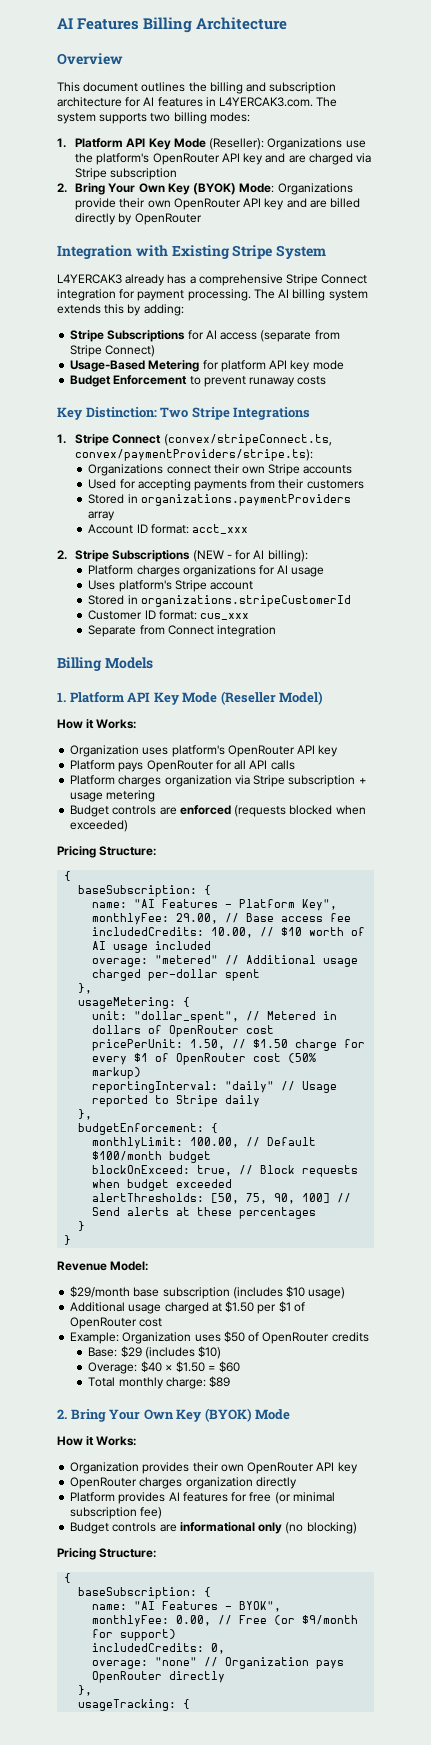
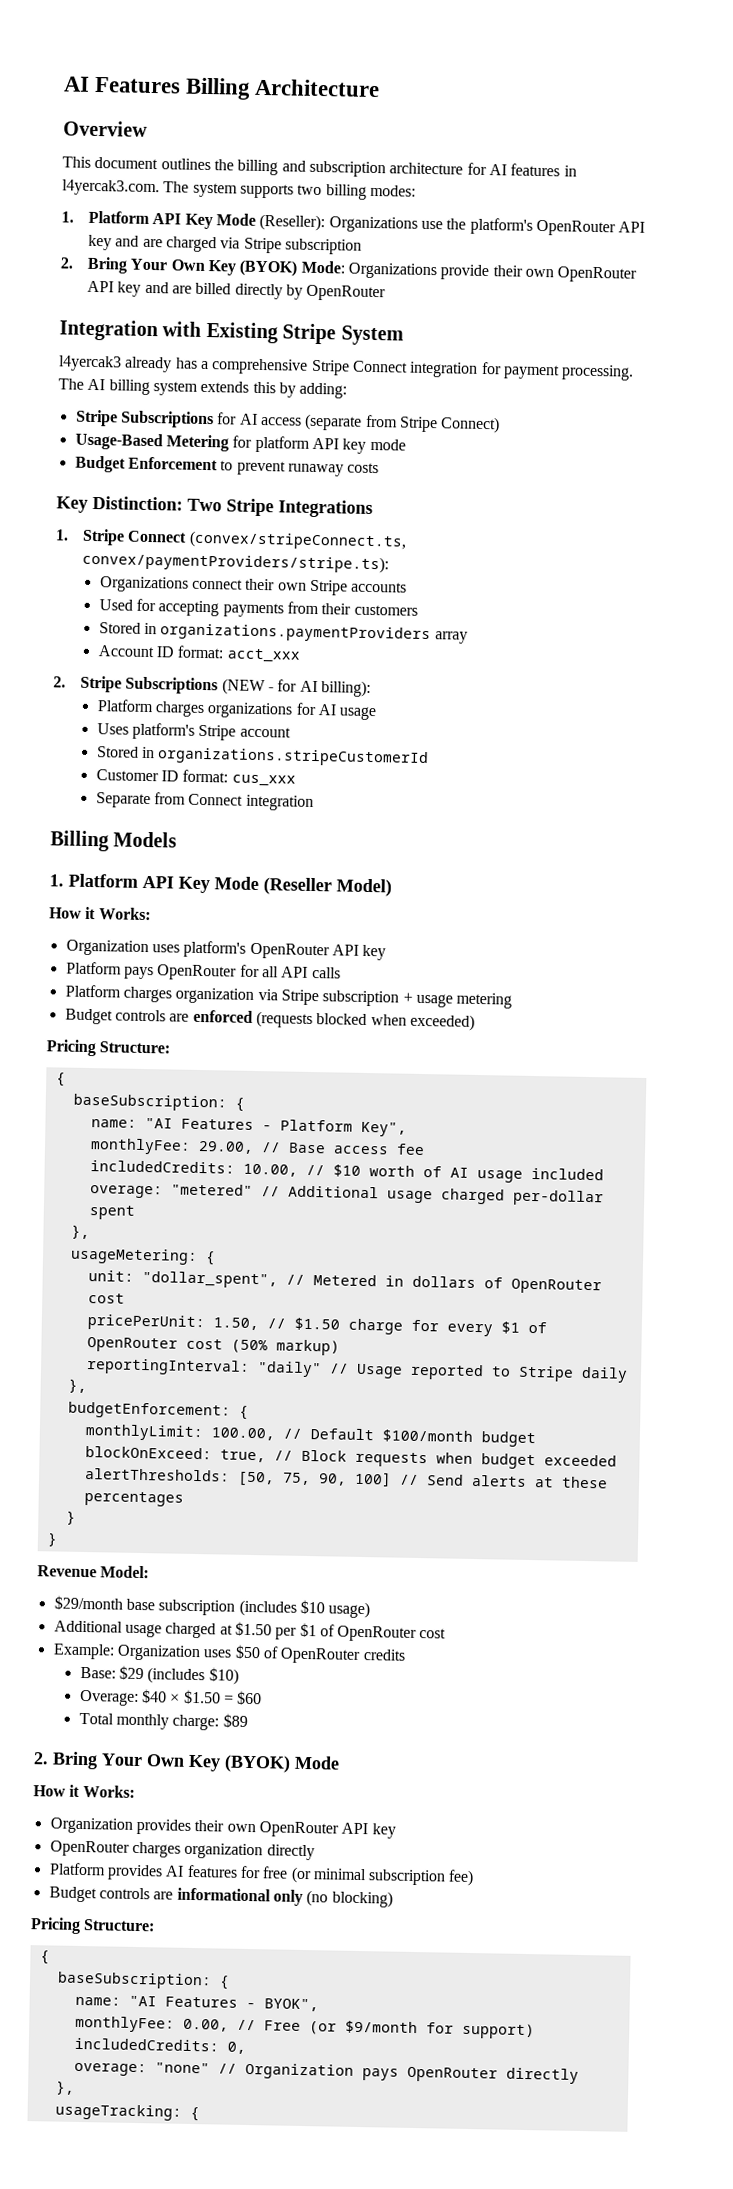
- This document outlines the billing and subscription architecture for AI features in L4YERCAK3.com. The system supports two billing modes:
+ This document outlines the billing and subscription architecture for AI features in l4yercak3.com. The system supports two billing modes:
- L4YERCAK3 already has a comprehensive Stripe Connect integration for payment processing.
+ l4yercak3 already has a comprehensive Stripe Connect integration for payment processing.

